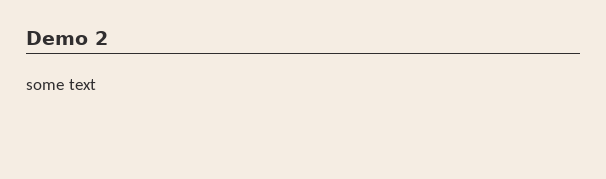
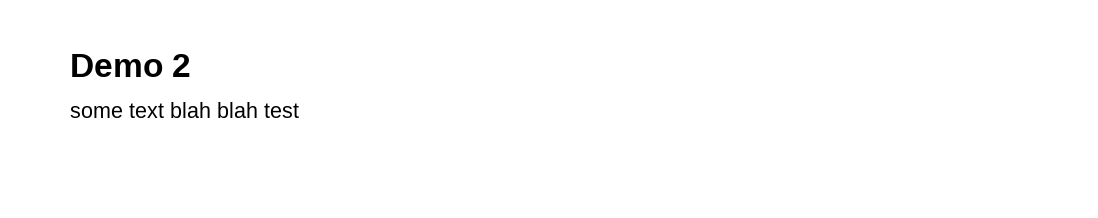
- some text
+ some text blah blah test

